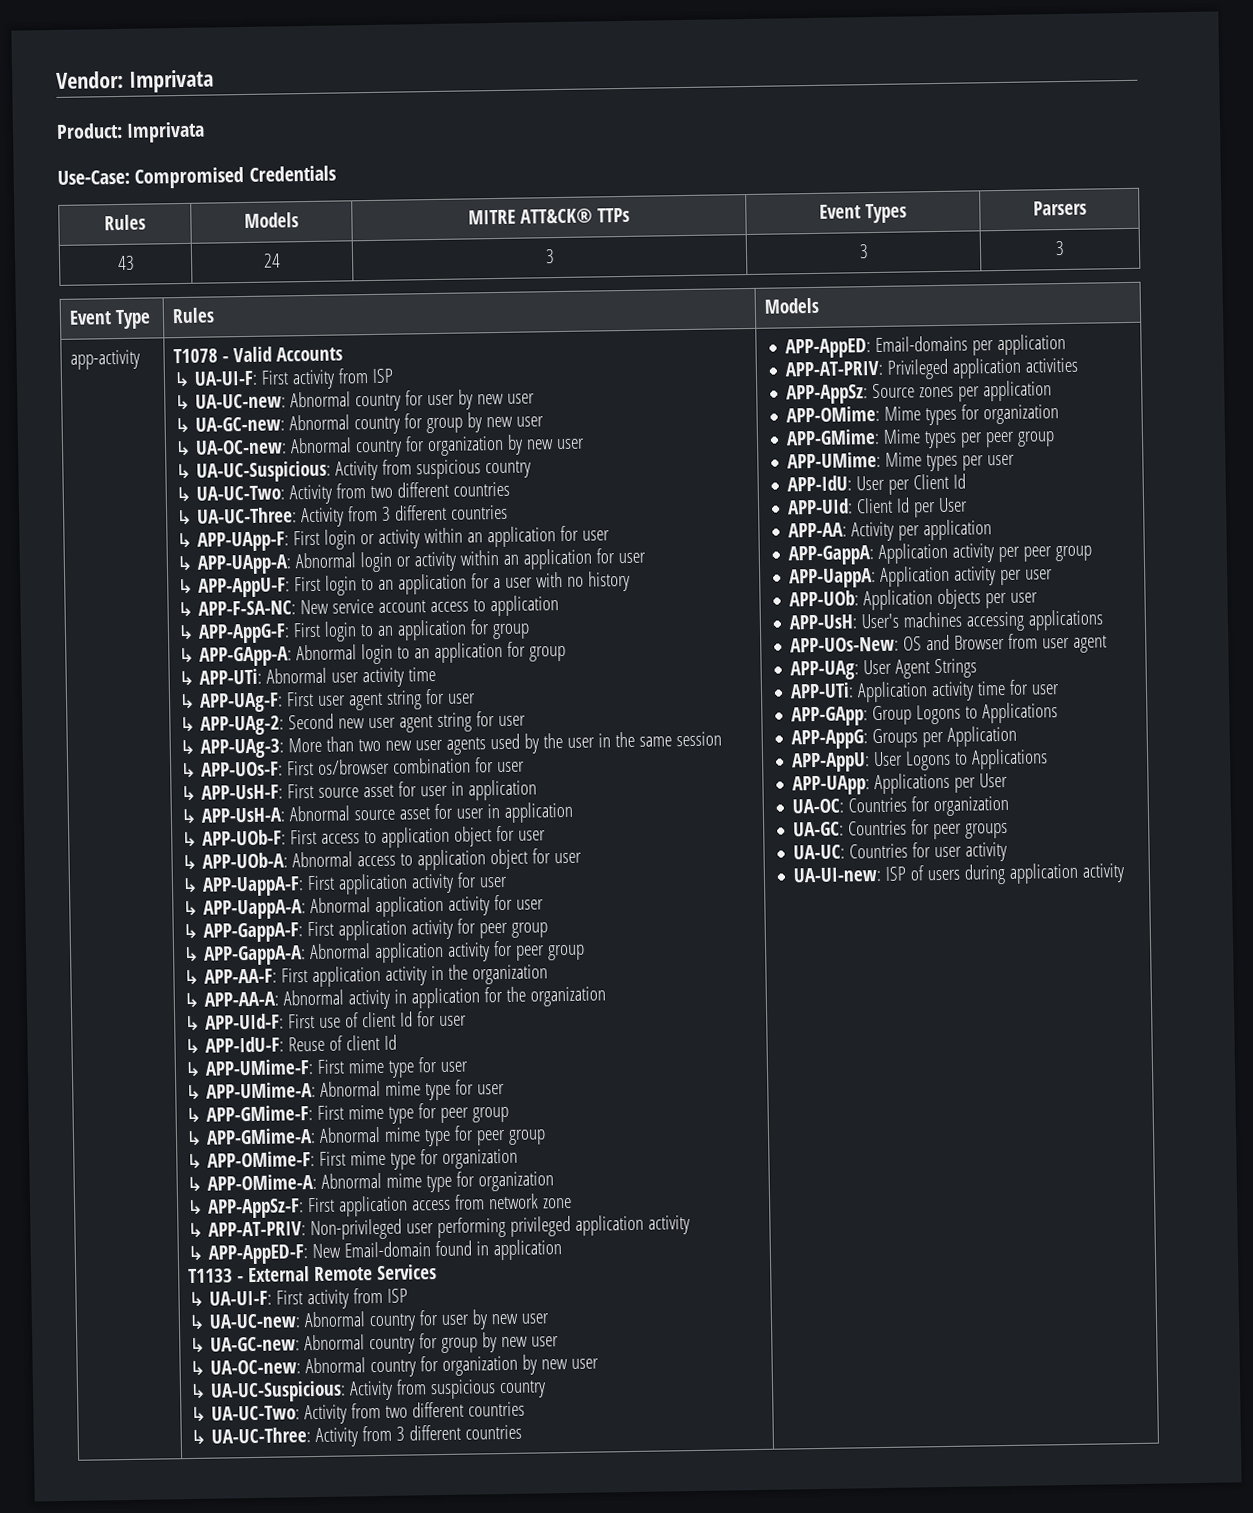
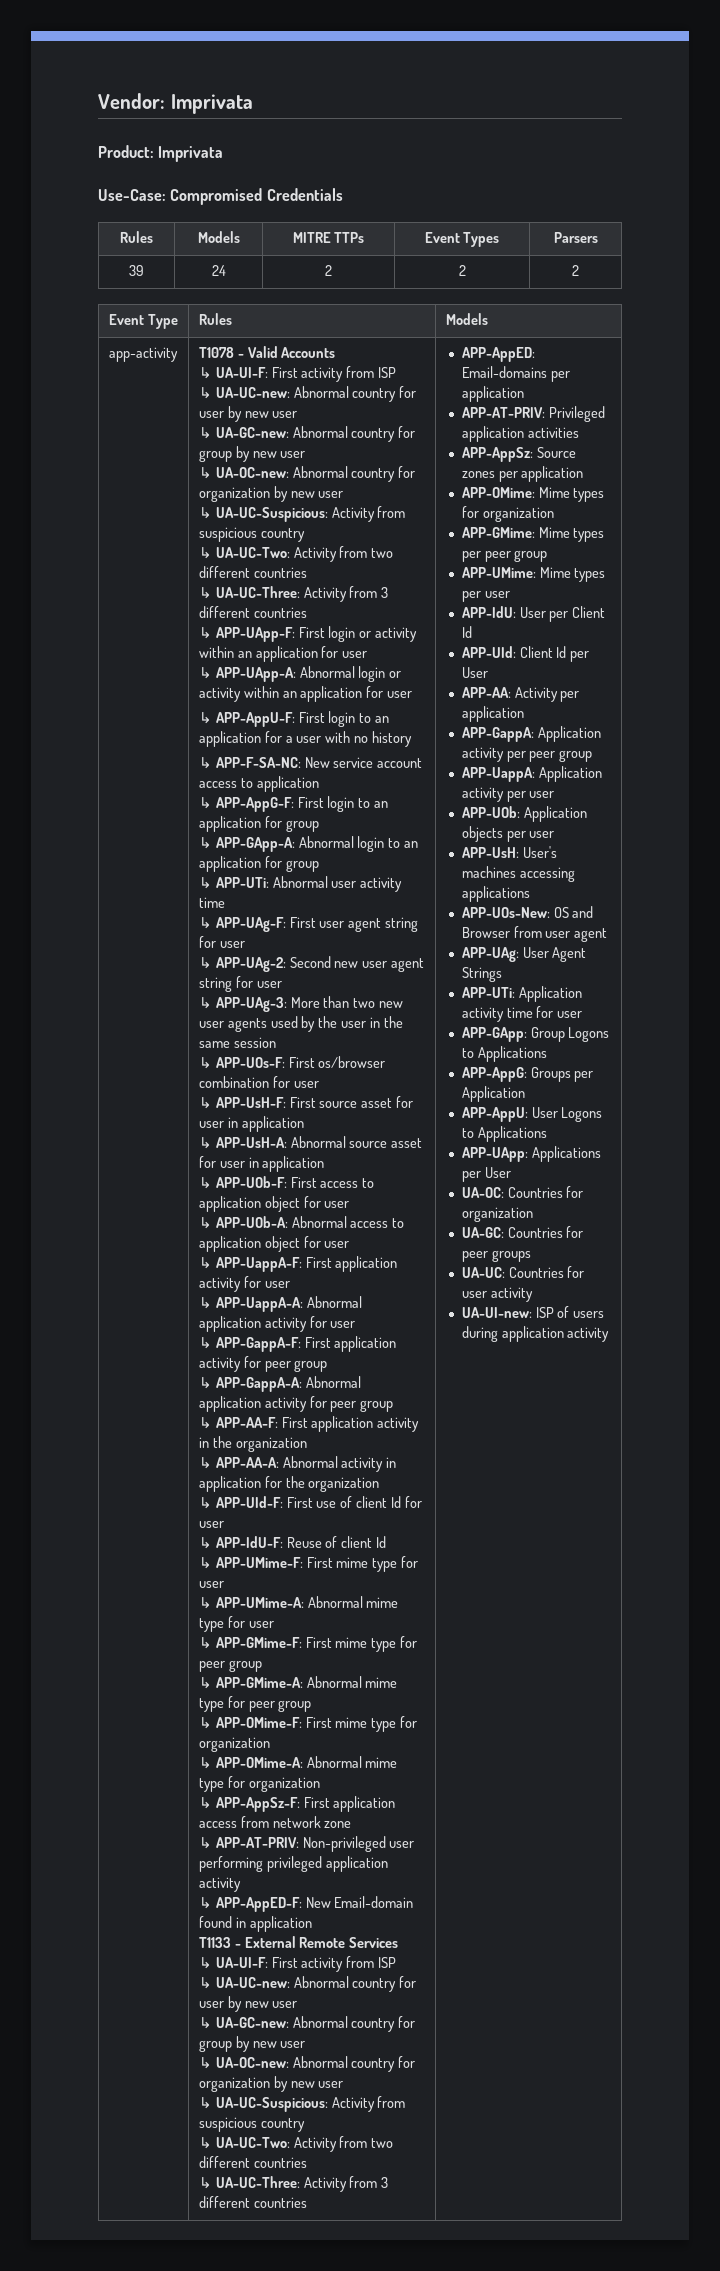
- Rules | Models | MITRE ATT&CK® TTPs | Event Types | Parsers
+ Rules | Models | MITRE TTPs | Event Types | Parsers
- 43 | 24 | 3 | 3 | 3
+ 39 | 24 | 2 | 2 | 2

